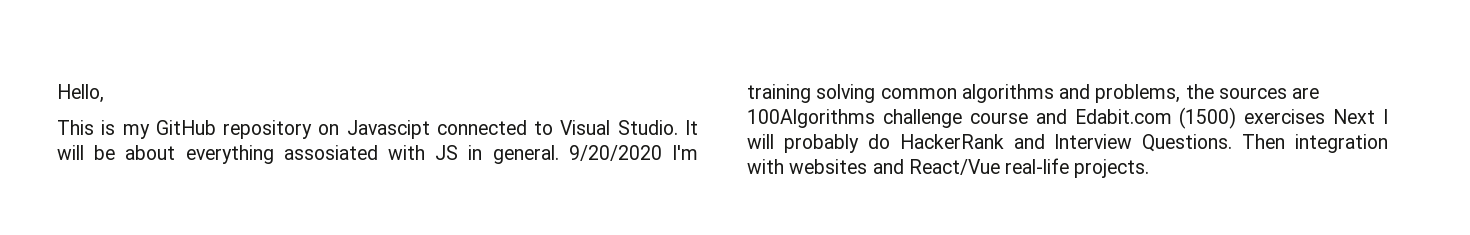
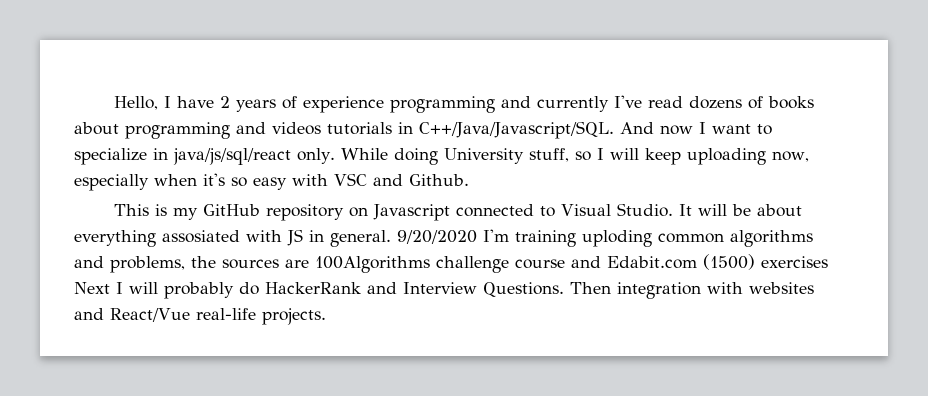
- Hello,
+ Hello, I have 2 years of experience programming and currently I've read dozens of books about programming and videos tutorials in C++/Java/Javascript/SQL. And now I want to specialize in java/js/sql/react only. While doing University stuff, so I will keep uploading now, especially when it's so easy with VSC and Github.
- This is my GitHub repository on Javascipt connected to Visual Studio.
+ This is my GitHub repository on Javascript connected to Visual Studio.
- 9/20/2020 I'm training solving common algorithms and problems, the sources are 100Algorithms challenge course and Edabit.com (1500) exercises Next I will probably do HackerRank and Interview Questions.
+ 9/20/2020 I'm training uploding common algorithms and problems, the sources are 100Algorithms challenge course and Edabit.com (1500) exercises Next I will probably do HackerRank and Interview Questions.

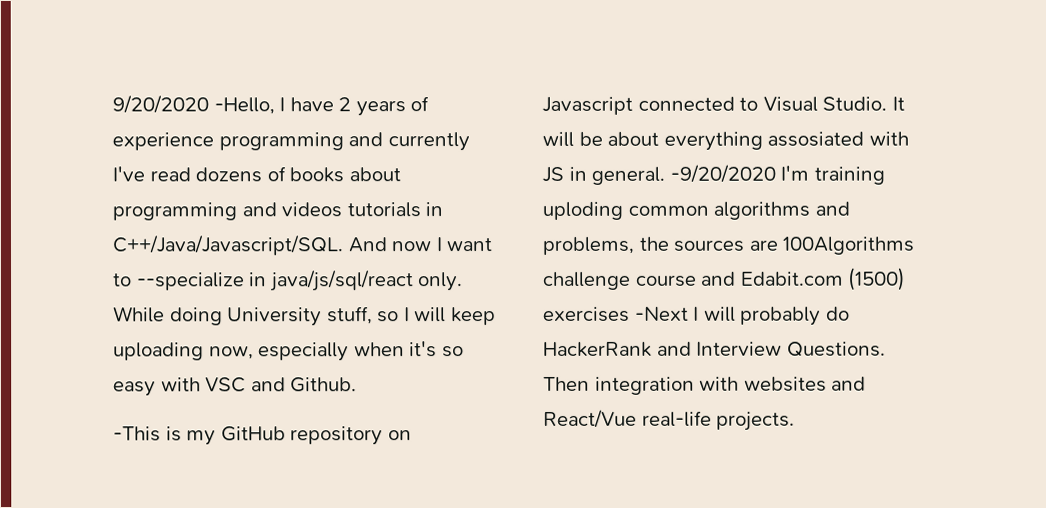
- Hello, I have 2 years of experience programming and currently I've read dozens of books about programming and videos tutorials in C++/Java/Javascript/SQL.
+ 9/20/2020 -Hello, I have 2 years of experience programming and currently I've read dozens of books about programming and videos tutorials in C++/Java/Javascript/SQL.
- And now I want to specialize in java/js/sql/react only.
+ And now I want to --specialize in java/js/sql/react only.
- This is my GitHub repository on Javascript connected to Visual Studio.
+ -This is my GitHub repository on Javascript connected to Visual Studio.
- 9/20/2020 I'm training uploding common algorithms and problems, the sources are 100Algorithms challenge course and Edabit.com (1500) exercises Next I will probably do HackerRank and Interview Questions.
+ -9/20/2020 I'm training uploding common algorithms and problems, the sources are 100Algorithms challenge course and Edabit.com (1500) exercises -Next I will probably do HackerRank and Interview Questions.

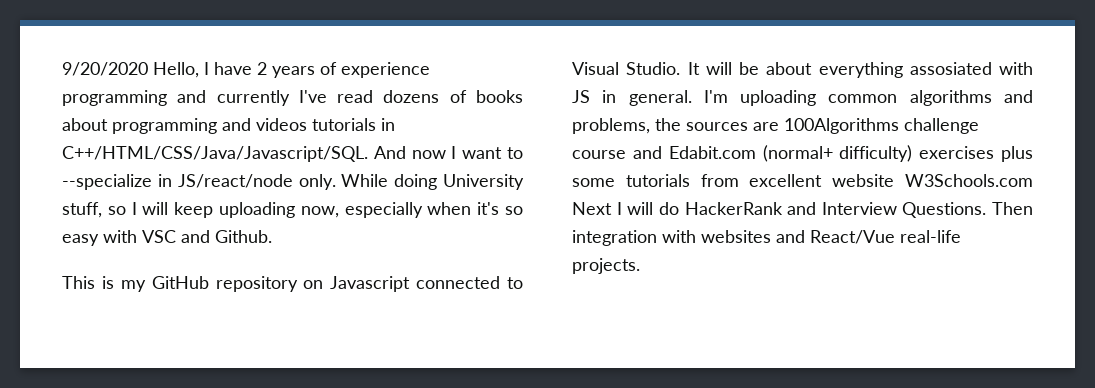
- 9/20/2020 -Hello, I have 2 years of experience programming and currently I've read dozens of books about programming and videos tutorials in C++/Java/Javascript/SQL.
+ 9/20/2020 Hello, I have 2 years of experience programming and currently I've read dozens of books about programming and videos tutorials in C++/HTML/CSS/Java/Javascript/SQL.
- And now I want to --specialize in java/js/sql/react only.
+ And now I want to --specialize in JS/react/node only.
- -This is my GitHub repository on Javascript connected to Visual Studio.
+ This is my GitHub repository on Javascript connected to Visual Studio.
- -9/20/2020 I'm training uploding common algorithms and problems, the sources are 100Algorithms challenge course and Edabit.com (1500) exercises -Next I will probably do HackerRank and Interview Questions.
+ I'm uploading common algorithms and problems, the sources are 100Algorithms challenge course and Edabit.com (normal+ difficulty) exercises plus some tutorials from excellent website W3Schools.com Next I will do HackerRank and Interview Questions.

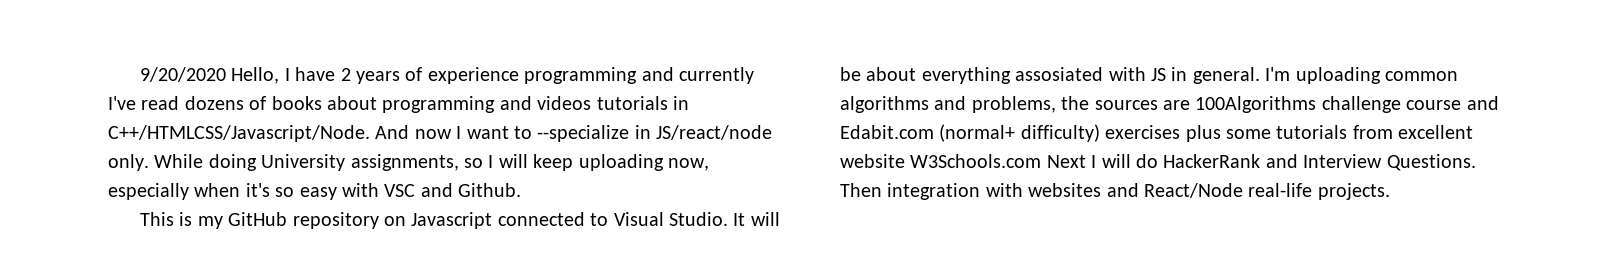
- 9/20/2020 Hello, I have 2 years of experience programming and currently I've read dozens of books about programming and videos tutorials in C++/HTML/CSS/Java/Javascript/SQL.
+ 9/20/2020 Hello, I have 2 years of experience programming and currently I've read dozens of books about programming and videos tutorials in C++/HTMLCSS/Javascript/Node.
- While doing University stuff, so I will keep uploading now, especially when it's so easy with VSC and Github.
+ While doing University assignments, so I will keep uploading now, especially when it's so easy with VSC and Github.
- Then integration with websites and React/Vue real-life projects.
+ Then integration with websites and React/Node real-life projects.

